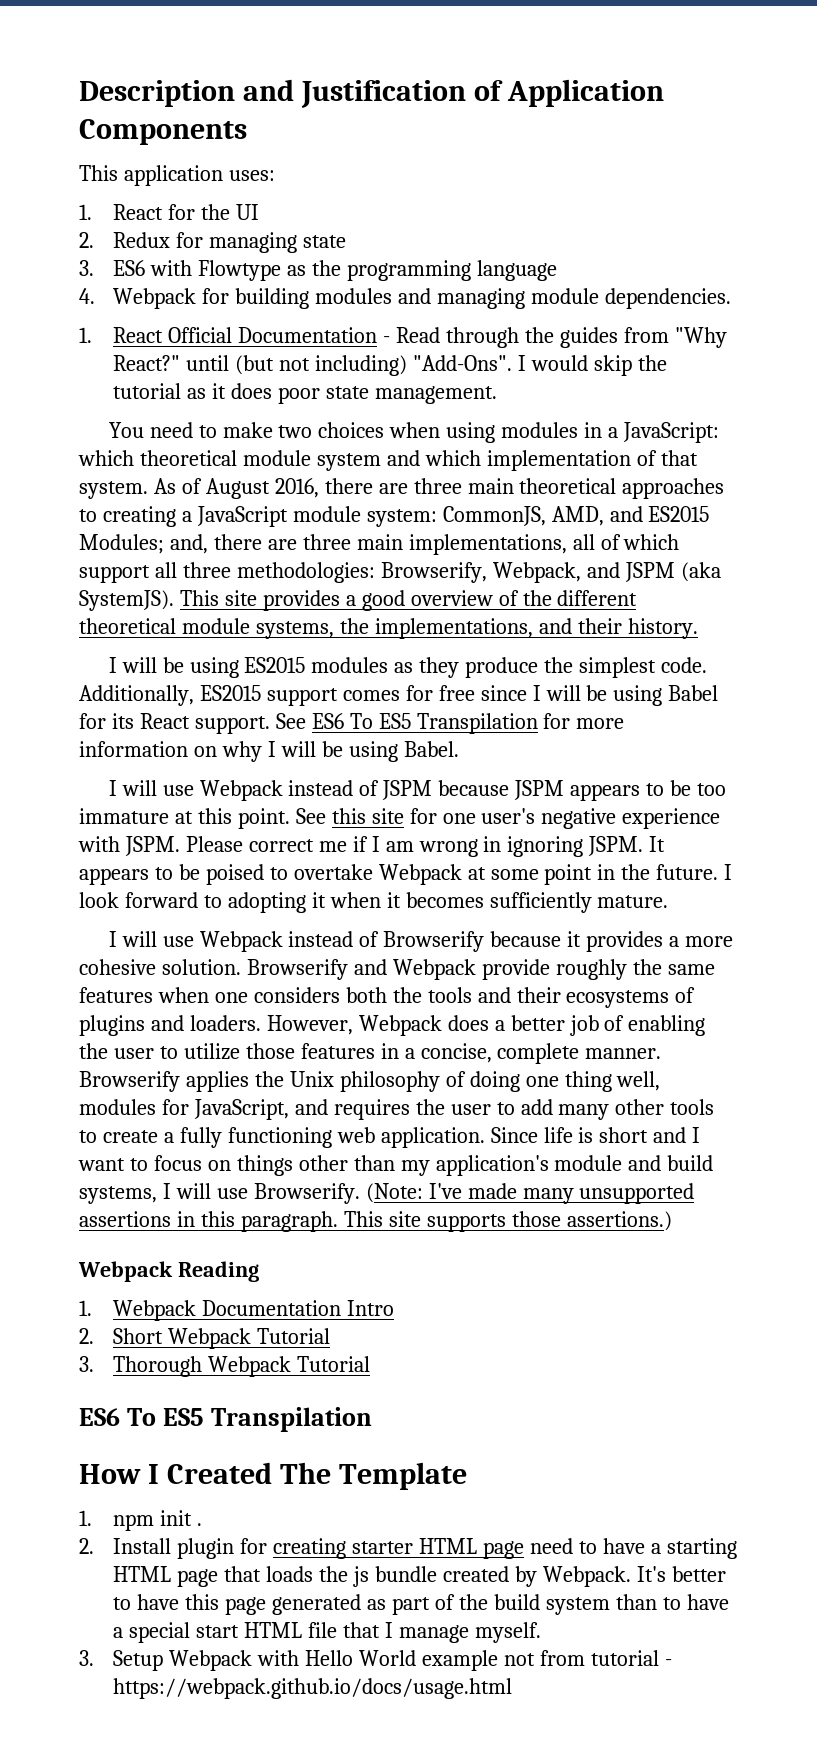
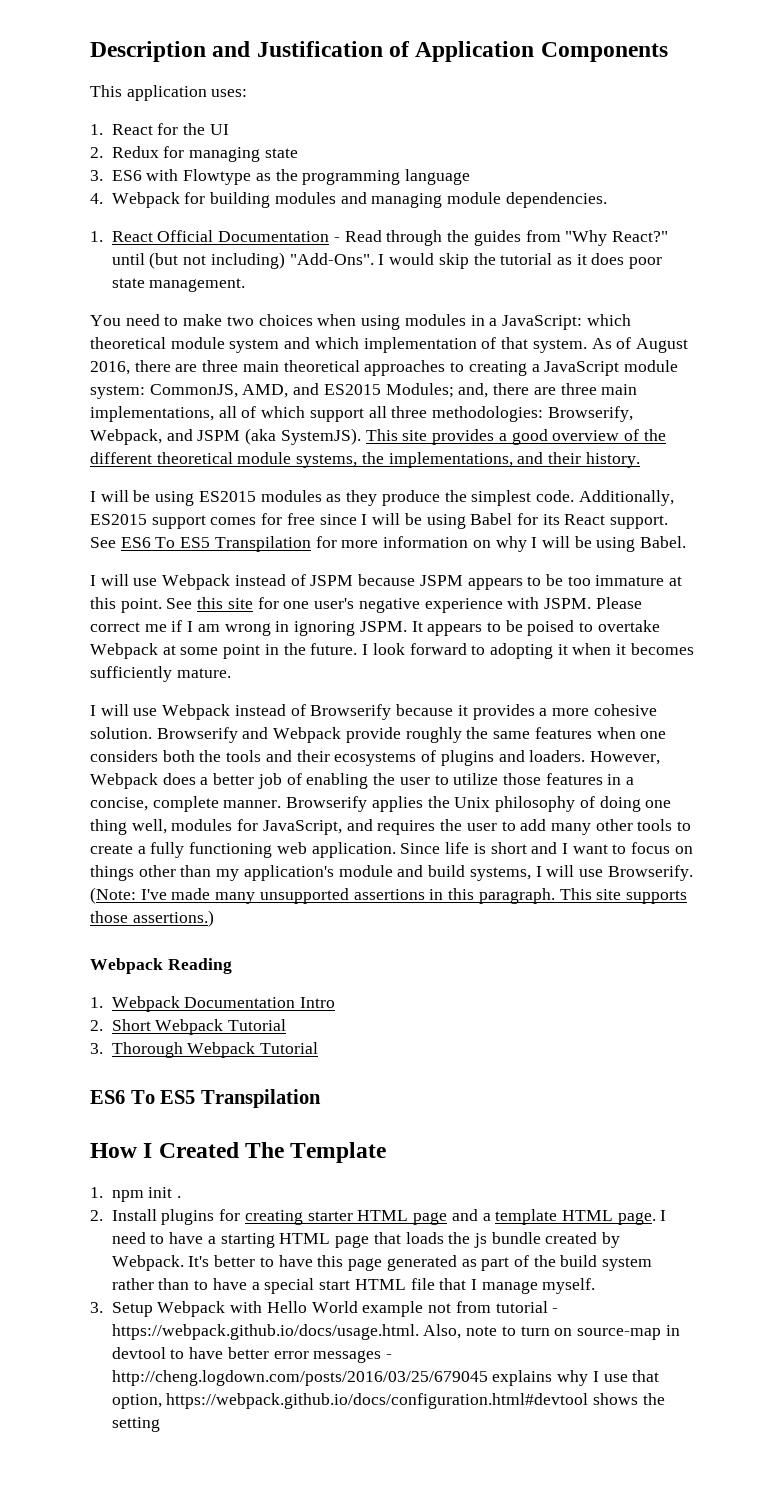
- 2. Install plugin for creating starter HTML page need to have a starting HTML page that loads the js bundle created by Webpack.
+ 2. Install plugins for creating starter HTML page and a template HTML page. I need to have a starting HTML page that loads the js bundle created by Webpack.
- It's better to have this page generated as part of the build system than to have a special start HTML file that I manage myself.
+ It's better to have this page generated as part of the build system rather than to have a special start HTML file that I manage myself.
- 3. Setup Webpack with Hello World example not from tutorial - https://webpack.github.io/docs/usage.html
+ 3. Setup Webpack with Hello World example not from tutorial - https://webpack.github.io/docs/usage.html. Also, note to turn on source-map in devtool to have better error messages - http://cheng.logdown.com/posts/2016/03/25/679045 explains why I use that option, https://webpack.github.io/docs/configuration.html#devtool shows the setting

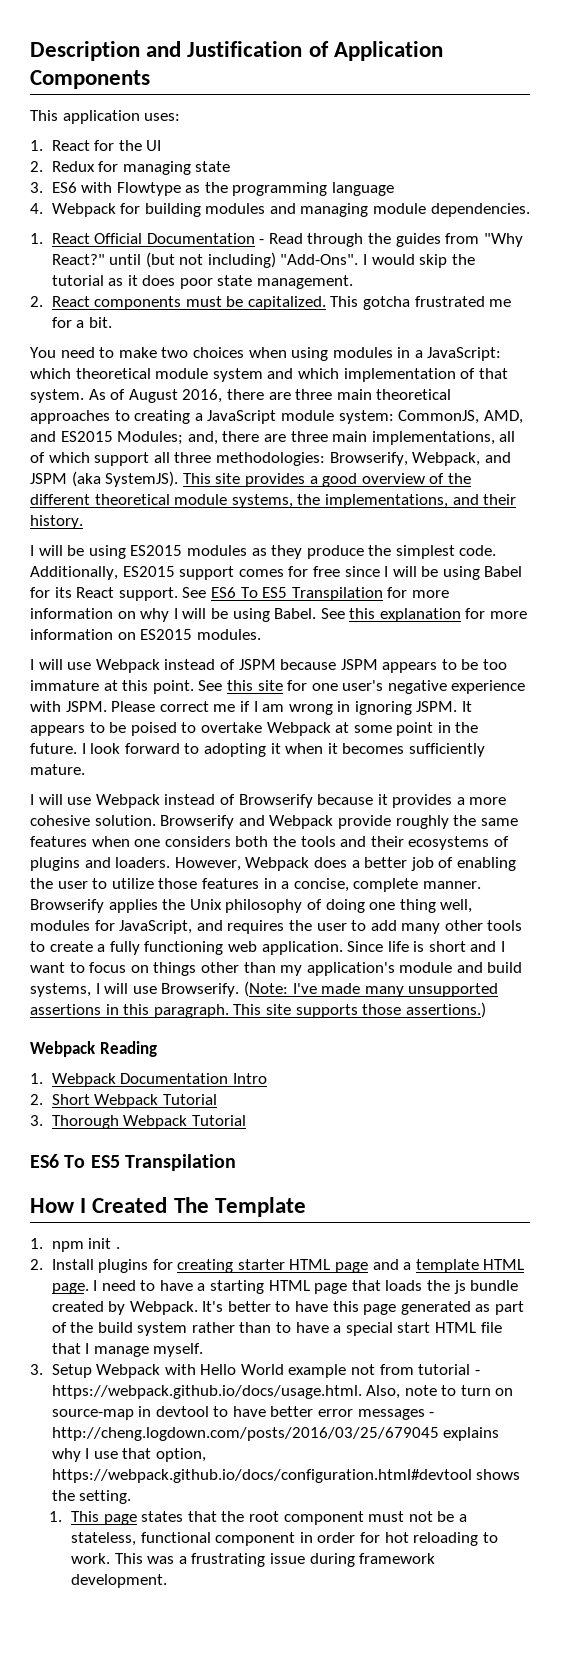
+ 2. React components must be capitalized. This gotcha frustrated me for a bit.
+ See this explanation for more information on ES2015 modules.
- 3. Setup Webpack with Hello World example not from tutorial - https://webpack.github.io/docs/usage.html. Also, note to turn on source-map in devtool to have better error messages - http://cheng.logdown.com/posts/2016/03/25/679045 explains why I use that option, https://webpack.github.io/docs/configuration.html#devtool shows the setting
+ 3. Setup Webpack with Hello World example not from tutorial - https://webpack.github.io/docs/usage.html. Also, note to turn on source-map in devtool to have better error messages - http://cheng.logdown.com/posts/2016/03/25/679045 explains why I use that option, https://webpack.github.io/docs/configuration.html#devtool shows the setting.
+ 1. This page states that the root component must not be a stateless, functional component in order for hot reloading to work. This was a frustrating issue during framework development.

